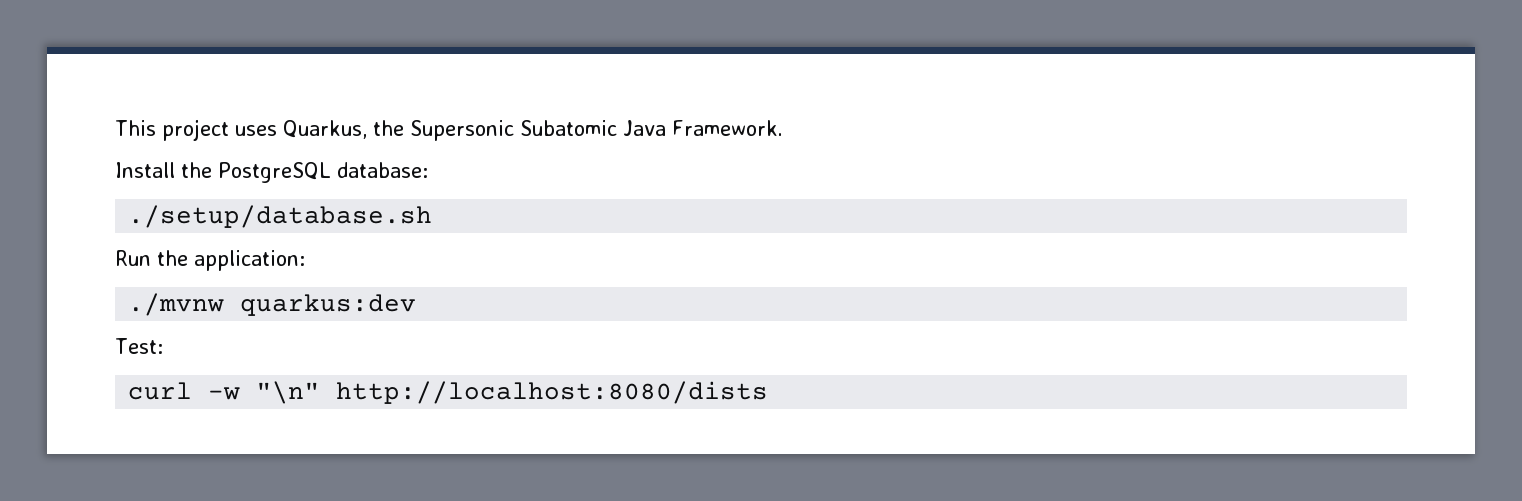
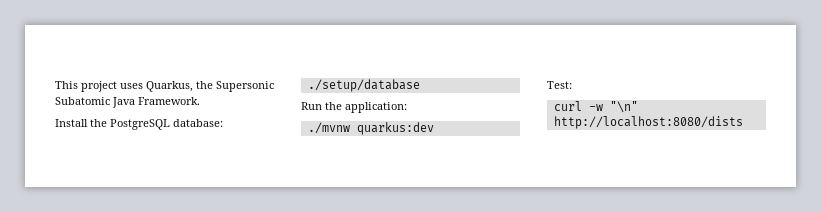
- ./setup/database.sh
+ ./setup/database

